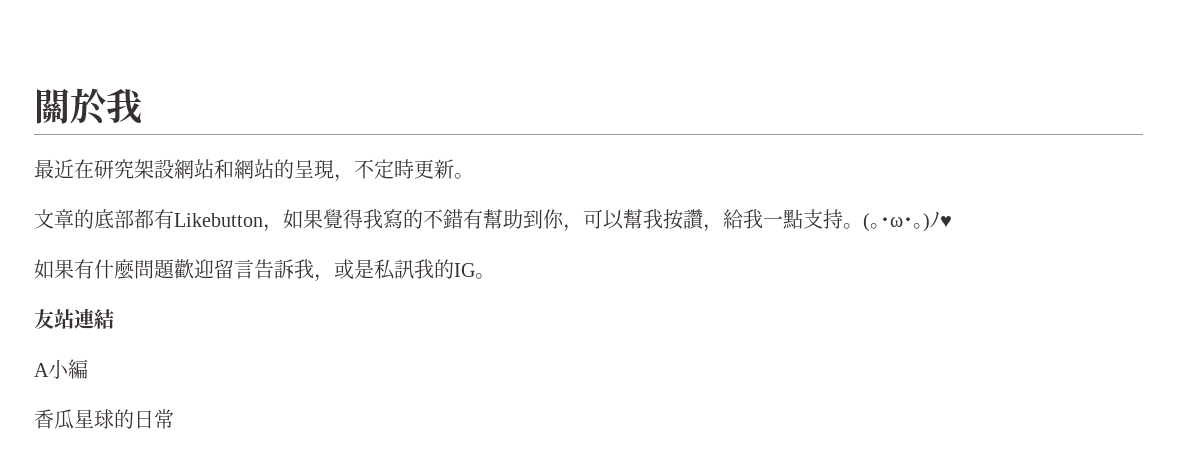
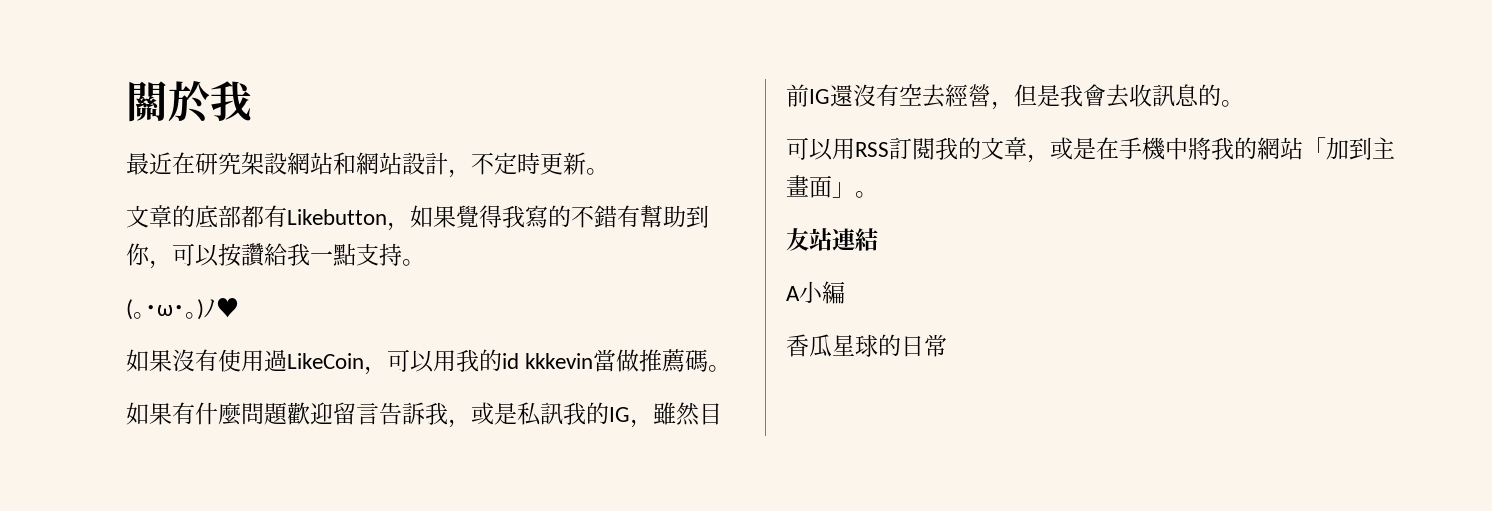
- 最近在研究架設網站和網站的呈現，不定時更新。
+ 最近在研究架設網站和網站設計，不定時更新。
- 文章的底部都有Likebutton，如果覺得我寫的不錯有幫助到你，可以幫我按讚，給我一點支持。(｡･ω･｡)ﾉ♥
+ 文章的底部都有Likebutton，如果覺得我寫的不錯有幫助到你，可以按讚給我一點支持。
+ (｡･ω･｡)ﾉ♥
+ 如果沒有使用過LikeCoin，可以用我的id kkkevin當做推薦碼。
- 如果有什麼問題歡迎留言告訴我，或是私訊我的IG。
+ 如果有什麼問題歡迎留言告訴我，或是私訊我的IG，雖然目前IG還沒有空去經營，但是我會去收訊息的。
+ 可以用RSS訂閱我的文章，或是在手機中將我的網站「加到主畫面」。

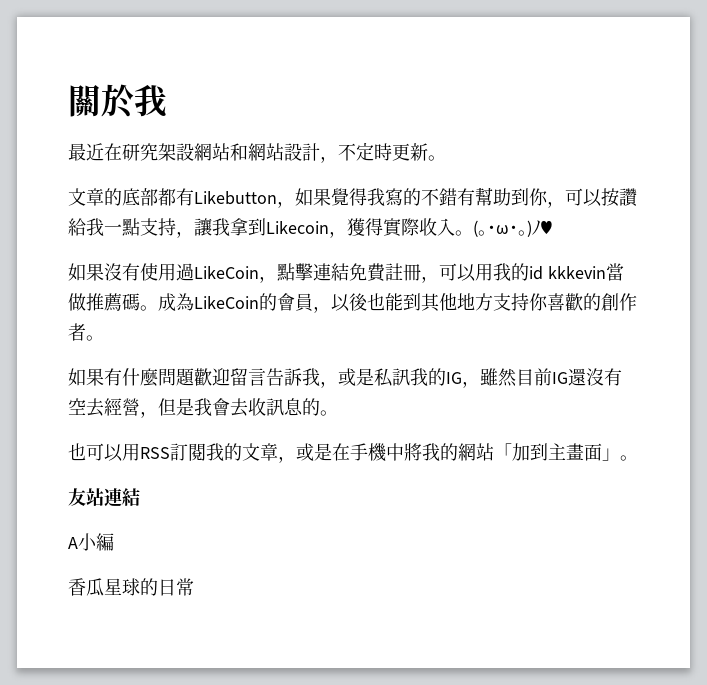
- 文章的底部都有Likebutton，如果覺得我寫的不錯有幫助到你，可以按讚給我一點支持。
- (｡･ω･｡)ﾉ♥
+ 文章的底部都有Likebutton，如果覺得我寫的不錯有幫助到你，可以按讚給我一點支持，讓我拿到Likecoin，獲得實際收入。(｡･ω･｡)ﾉ♥
- 如果沒有使用過LikeCoin，可以用我的id kkkevin當做推薦碼。
+ 如果沒有使用過LikeCoin，點擊連結免費註冊，可以用我的id kkkevin當做推薦碼。成為LikeCoin的會員，以後也能到其他地方支持你喜歡的創作者。
- 可以用RSS訂閱我的文章，或是在手機中將我的網站「加到主畫面」。
+ 也可以用RSS訂閱我的文章，或是在手機中將我的網站「加到主畫面」。

